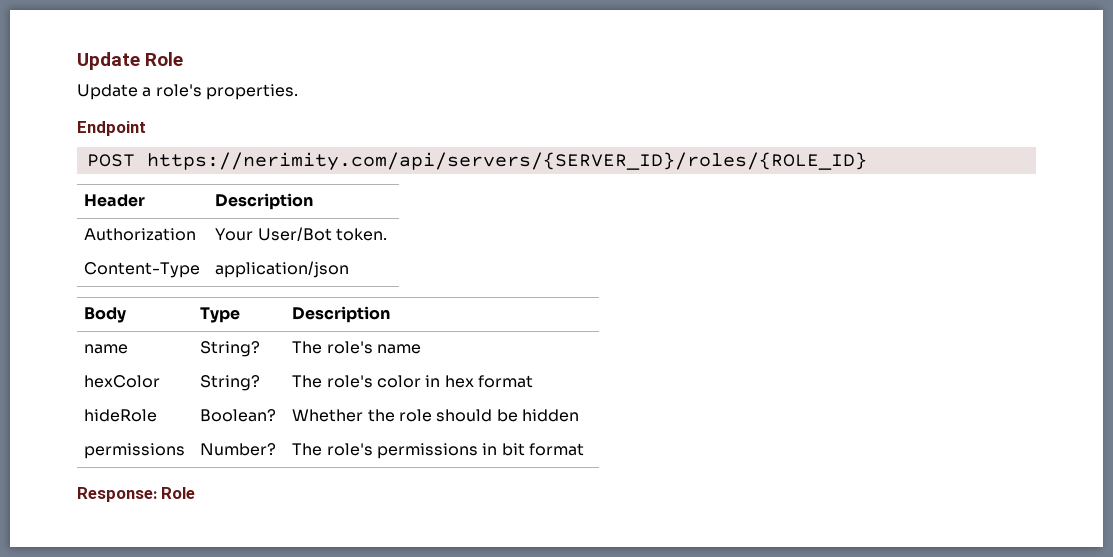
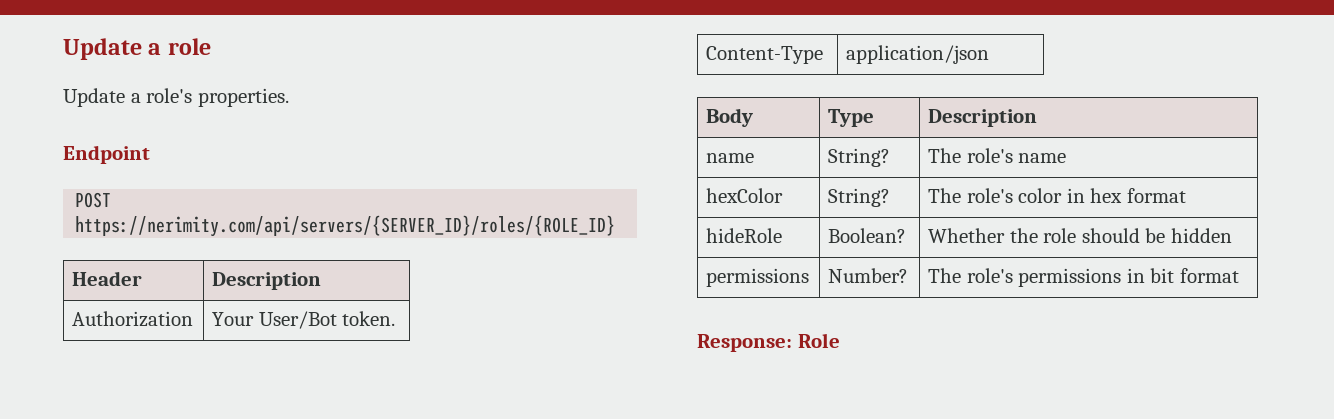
- Update Role
+ Update a role

